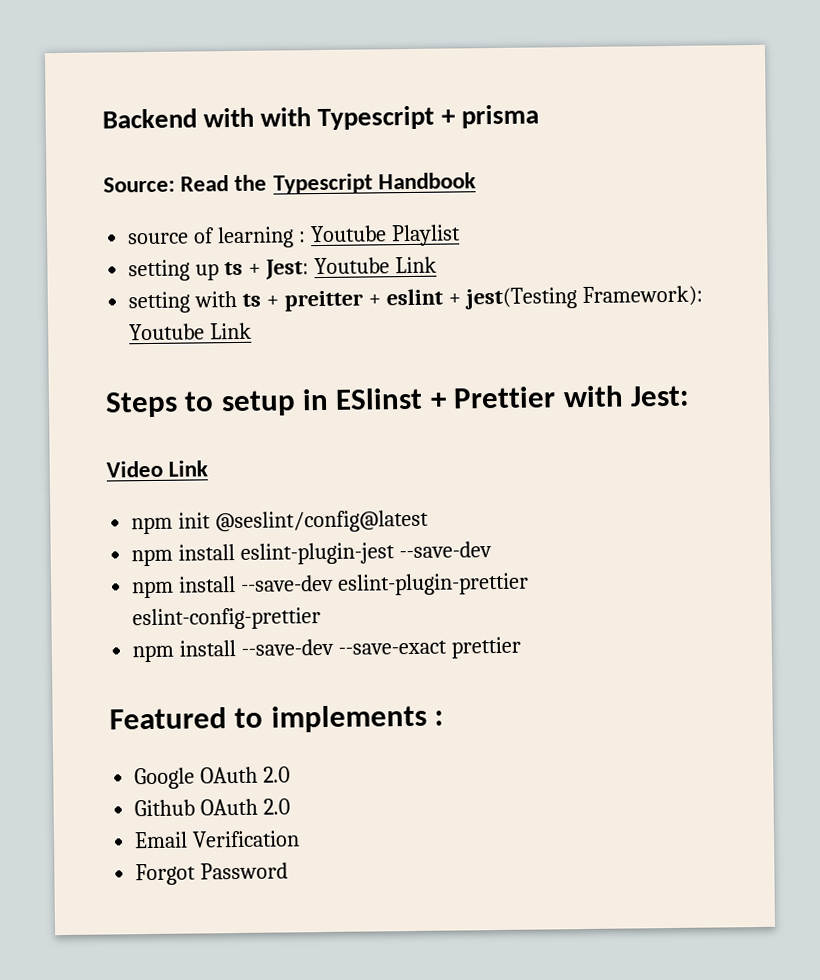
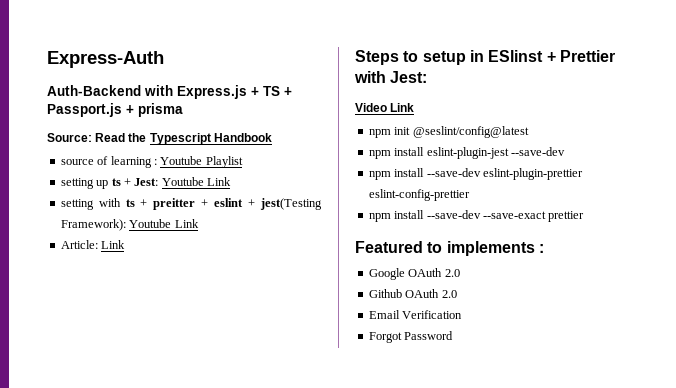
- Backend with with Typescript + prisma
+ Express-Auth
+ Auth-Backend with Express.js + TS + Passport.js + prisma
+ Article: Link

